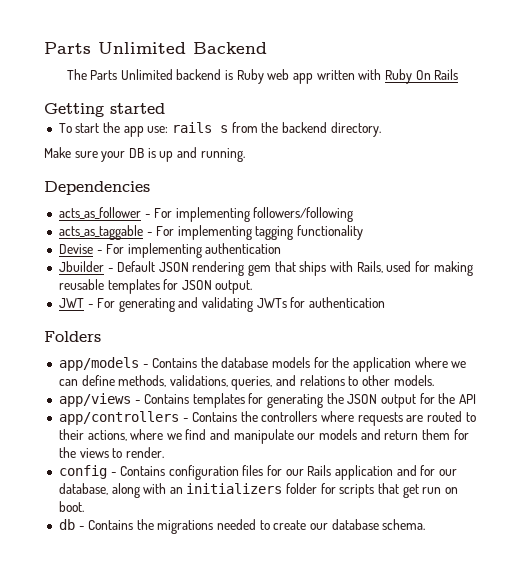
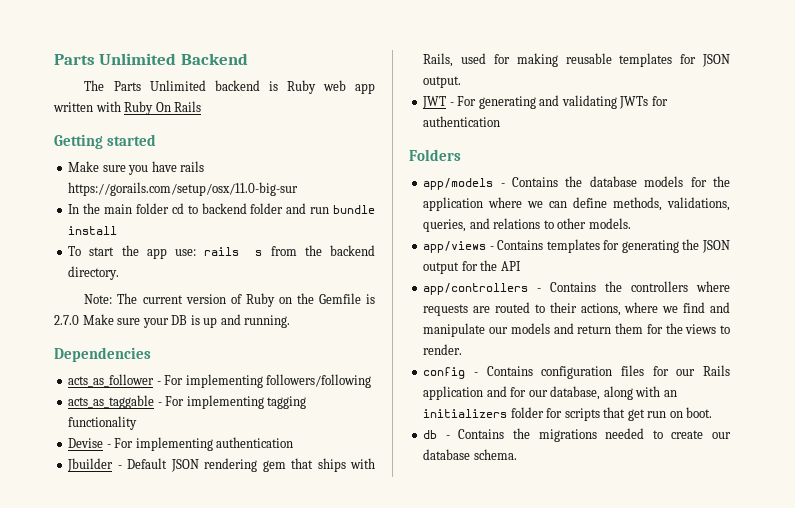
+ Make sure you have rails https://gorails.com/setup/osx/11.0-big-sur
+ In the main folder cd to backend folder and run bundle install
- Make sure your DB is up and running.
+ Note: The current version of Ruby on the Gemfile is 2.7.0 Make sure your DB is up and running.

